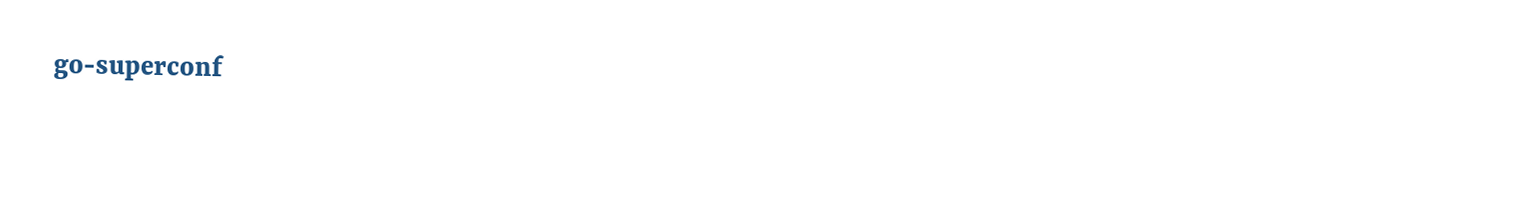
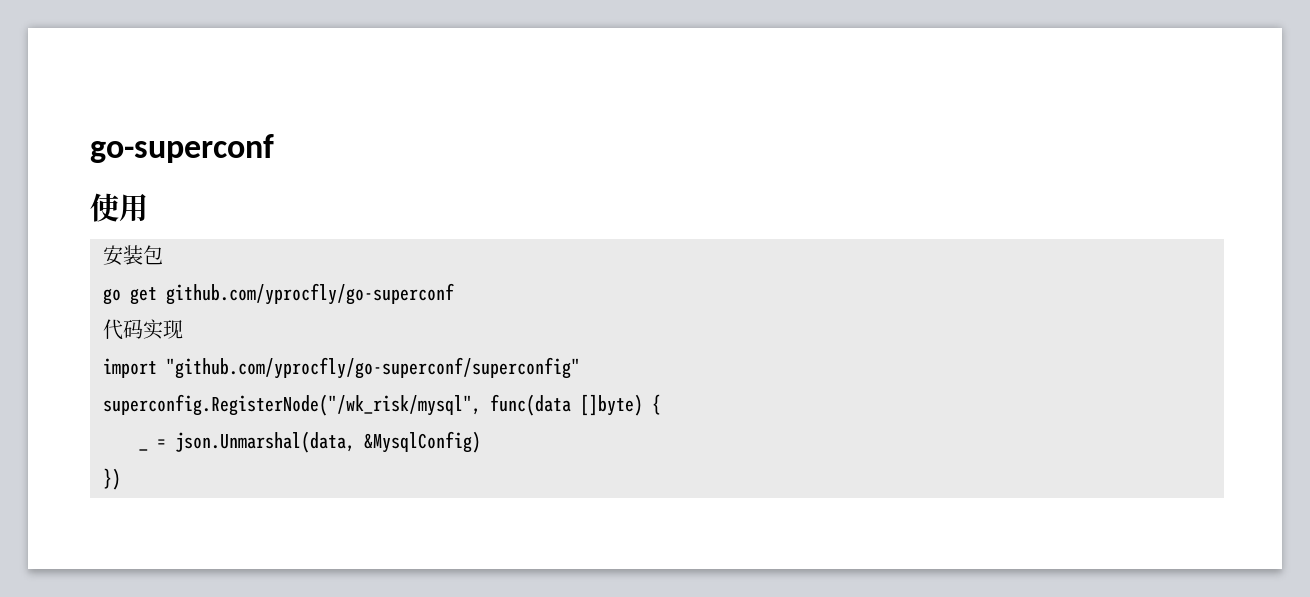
+ 使用
+ 安装包
+ go get github.com/yprocfly/go-superconf
+ 代码实现
+ import "github.com/yprocfly/go-superconf/superconfig"
+ superconfig.RegisterNode("/wk_risk/mysql", func(data []byte) {
+ _ = json.Unmarshal(data, &MysqlConfig)
+ })

